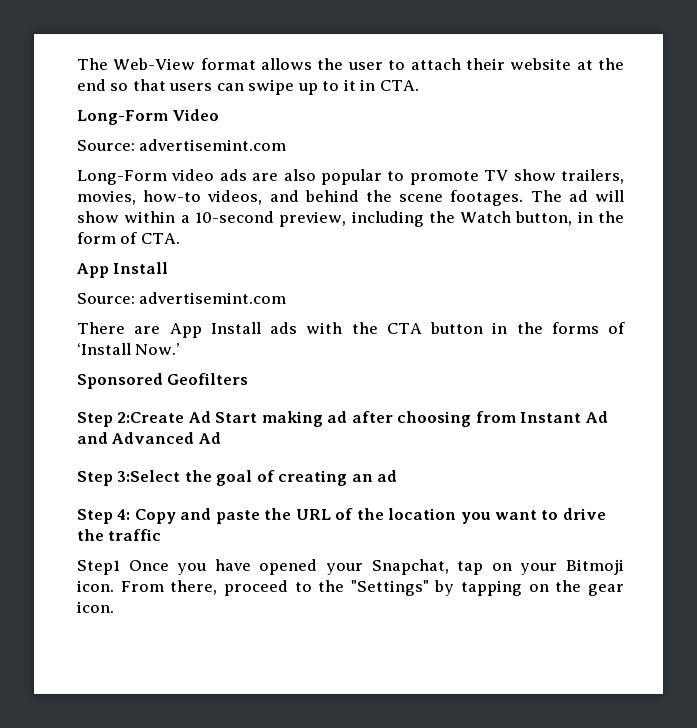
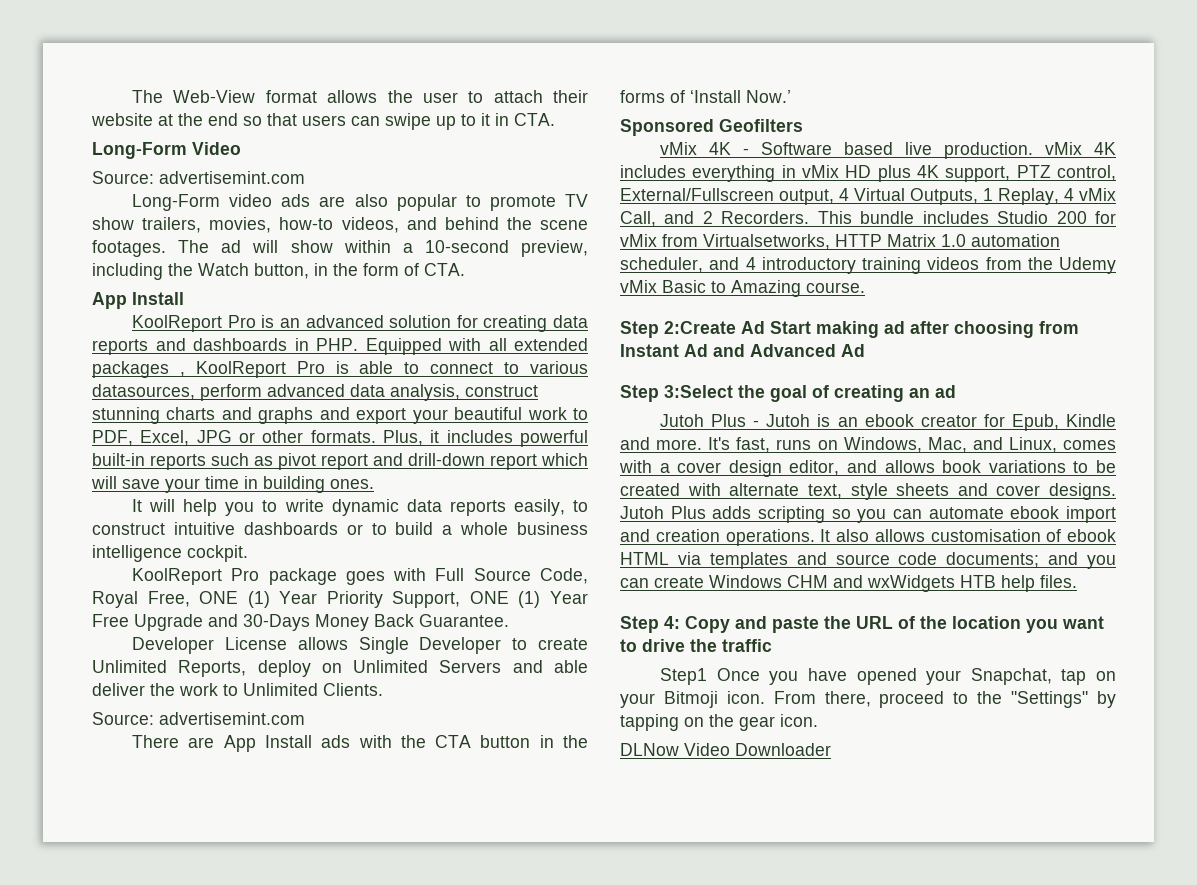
+ KoolReport Pro is an advanced solution for creating data reports and dashboards in PHP. Equipped with all extended packages , KoolReport Pro is able to connect to various datasources, perform advanced data analysis, construct stunning charts and graphs and export your beautiful work to PDF, Excel, JPG or other formats. Plus, it includes powerful built-in reports such as pivot report and drill-down report which will save your time in building ones.
+ It will help you to write dynamic data reports easily, to construct intuitive dashboards or to build a whole business intelligence cockpit.
+ KoolReport Pro package goes with Full Source Code, Royal Free, ONE (1) Year Priority Support, ONE (1) Year Free Upgrade and 30-Days Money Back Guarantee.
+ Developer License allows Single Developer to create Unlimited Reports, deploy on Unlimited Servers and able deliver the work to Unlimited Clients.
+ vMix 4K - Software based live production. vMix 4K includes everything in vMix HD plus 4K support, PTZ control, External/Fullscreen output, 4 Virtual Outputs, 1 Replay, 4 vMix Call, and 2 Recorders. This bundle includes Studio 200 for vMix from Virtualsetworks, HTTP Matrix 1.0 automation scheduler, and 4 introductory training videos from the Udemy vMix Basic to Amazing course.
+ Jutoh Plus - Jutoh is an ebook creator for Epub, Kindle and more. It's fast, runs on Windows, Mac, and Linux, comes with a cover design editor, and allows book variations to be created with alternate text, style sheets and cover designs. Jutoh Plus adds scripting so you can automate ebook import and creation operations. It also allows customisation of ebook HTML via templates and source code documents; and you can create Windows CHM and wxWidgets HTB help files.
+ DLNow Video Downloader

